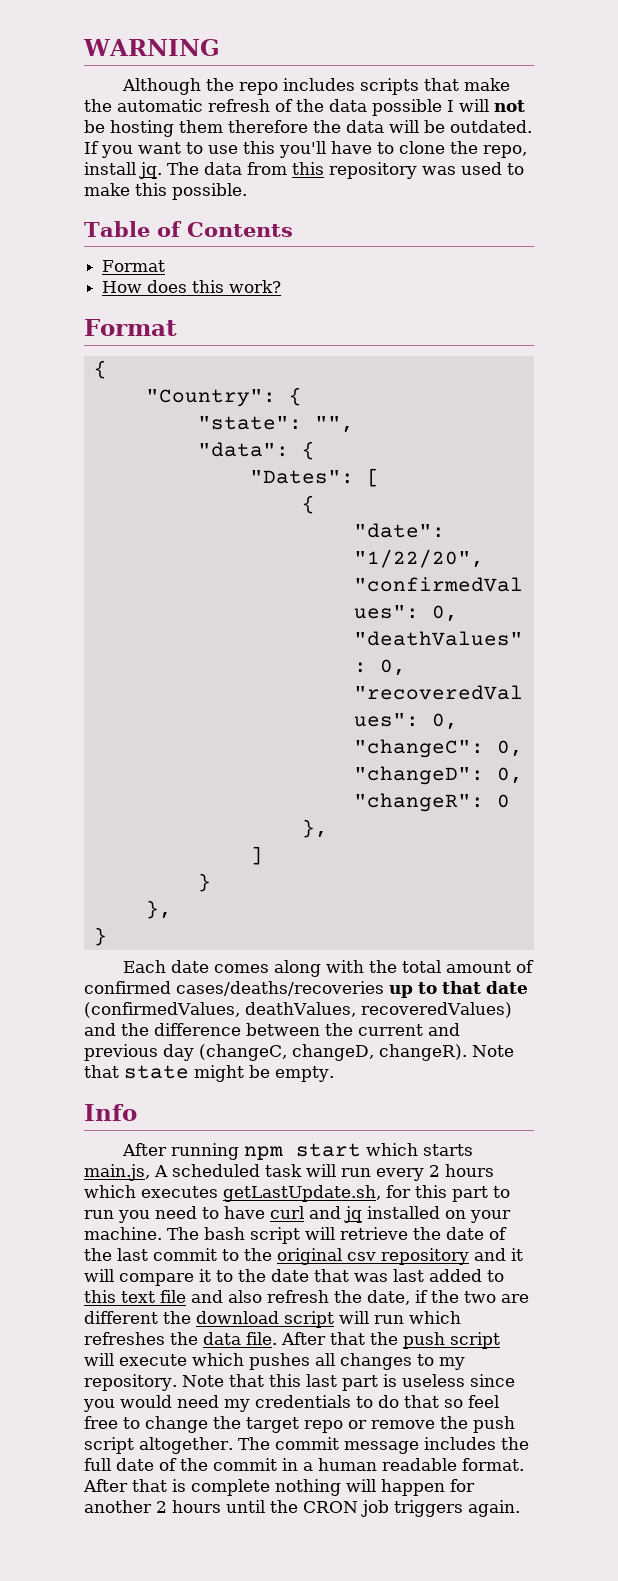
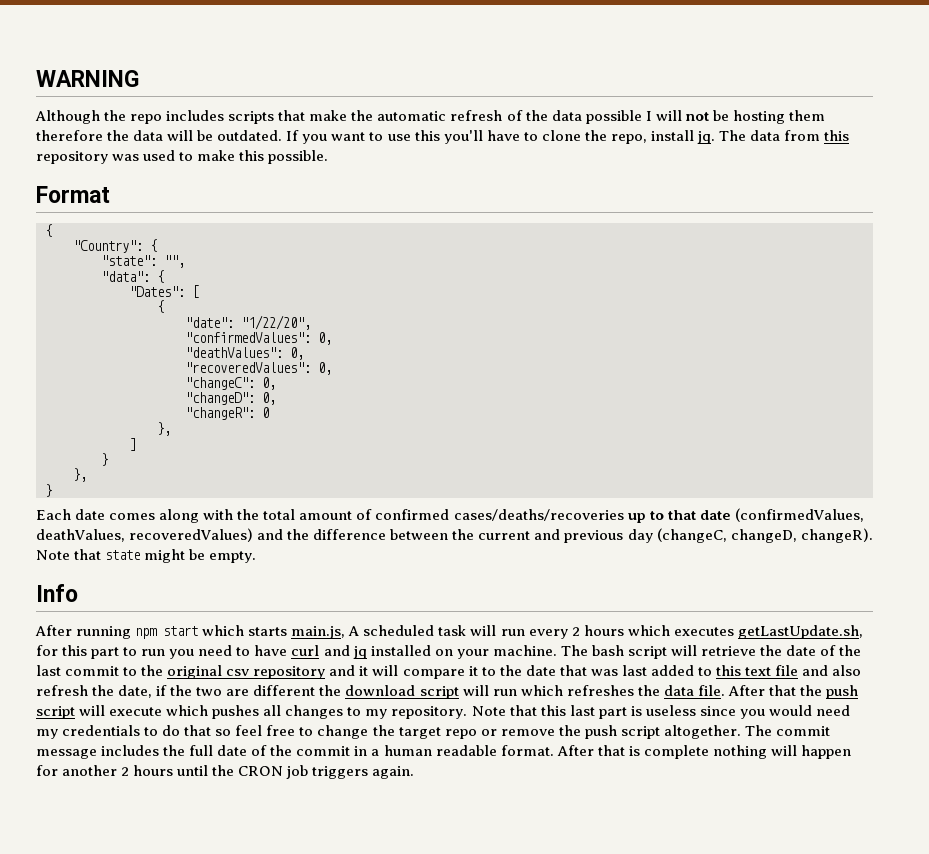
- Table of Contents
- Format
- How does this work?

